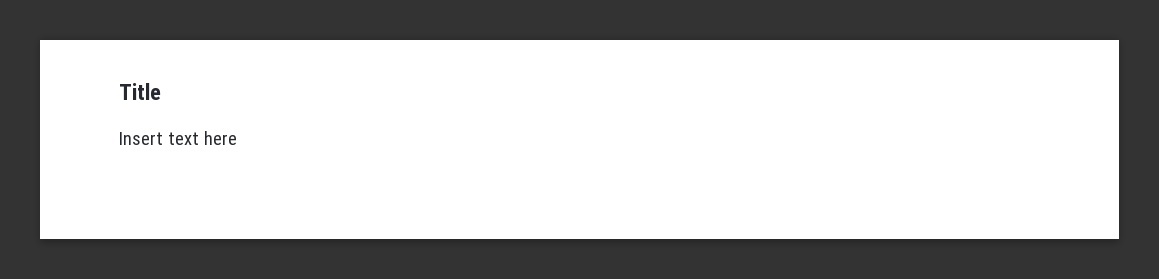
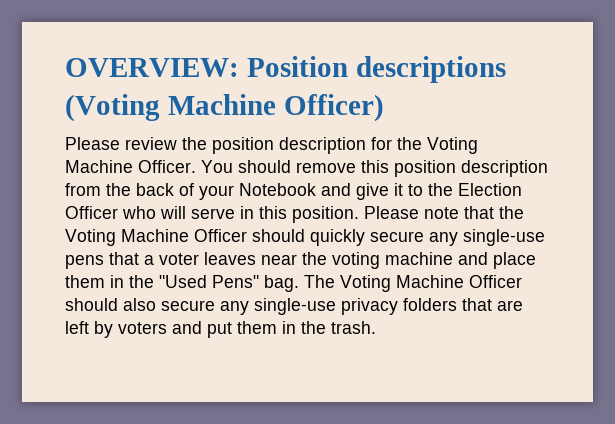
- Title
- Insert text here
+ OVERVIEW: Position descriptions (Voting Machine Officer)
+ Please review the position description for the Voting Machine Officer. You should remove this position description from the back of your Notebook and give it to the Election Officer who will serve in this position. Please note that the Voting Machine Officer should quickly secure any single-use pens that a voter leaves near the voting machine and place them in the "Used Pens" bag. The Voting Machine Officer should also secure any single-use privacy folders that are left by voters and put them in the trash.

